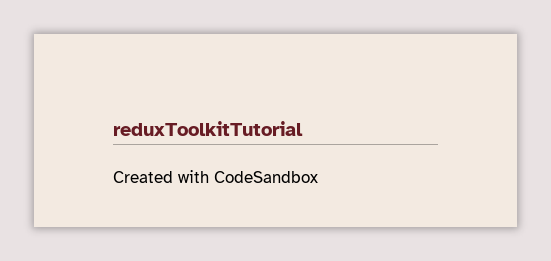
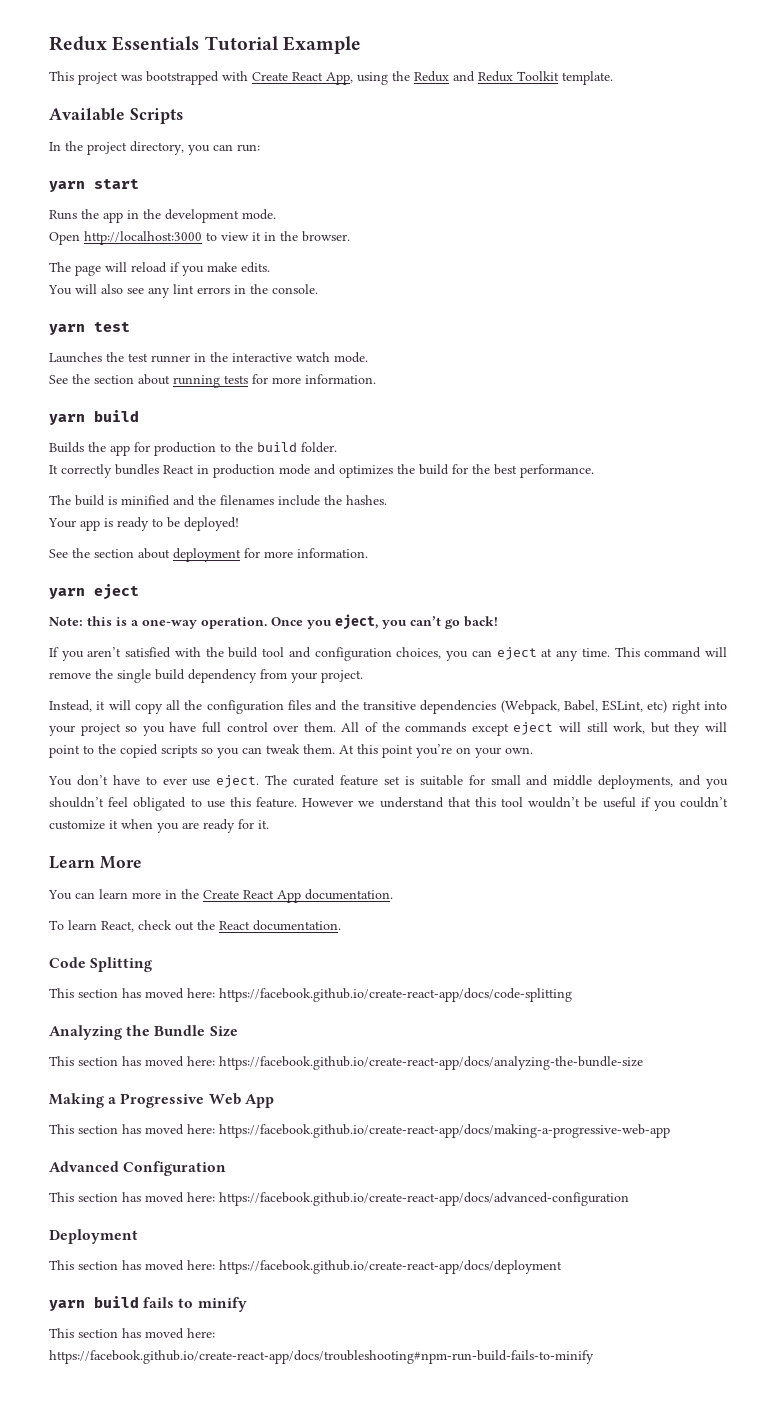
- reduxToolkitTutorial
- Created with CodeSandbox
+ Redux Essentials Tutorial Example
+ This project was bootstrapped with Create React App, using the Redux and Redux Toolkit template.
+ Available Scripts
+ In the project directory, you can run:
+ yarn start
+ Runs the app in the development mode.
+ Open http://localhost:3000 to view it in the browser.
+ The page will reload if you make edits.
+ You will also see any lint errors in the console.
+ yarn test
+ Launches the test runner in the interactive watch mode.
+ See the section about running tests for more information.
+ yarn build
+ Builds the app for production to the build folder.
+ It correctly bundles React in production mode and optimizes the build for the best performance.
+ The build is minified and the filenames include the hashes.
+ Your app is ready to be deployed!
+ See the section about deployment for more information.
+ yarn eject
+ Note: this is a one-way operation. Once you eject, you can’t go back!
+ If you aren’t satisfied with the build tool and configuration choices, you can eject at any time. This command will remove the single build dependency from your project.
+ Instead, it will copy all the configuration files and the transitive dependencies (Webpack, Babel, ESLint, etc) right into your project so you have full control over them. All of the commands except eject will still work, but they will point to the copied scripts so you can tweak them. At this point you’re on your own.
+ You don’t have to ever use eject. The curated feature set is suitable for small and middle deployments, and you shouldn’t feel obligated to use this feature. However we understand that this tool wouldn’t be useful if you couldn’t customize it when you are ready for it.
+ Learn More
+ You can learn more in the Create React App documentation.
+ To learn React, check out the React documentation.
+ Code Splitting
+ This section has moved here: https://facebook.github.io/create-react-app/docs/code-splitting
+ Analyzing the Bundle Size
+ This section has moved here: https://facebook.github.io/create-react-app/docs/analyzing-the-bundle-size
+ Making a Progressive Web App
+ This section has moved here: https://facebook.github.io/create-react-app/docs/making-a-progressive-web-app
+ Advanced Configuration
+ This section has moved here: https://facebook.github.io/create-react-app/docs/advanced-configuration
+ Deployment
+ This section has moved here: https://facebook.github.io/create-react-app/docs/deployment
+ yarn build fails to minify
+ This section has moved here: https://facebook.github.io/create-react-app/docs/troubleshooting#npm-run-build-fails-to-minify

